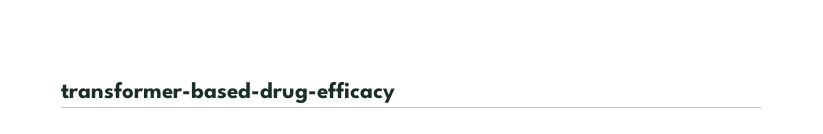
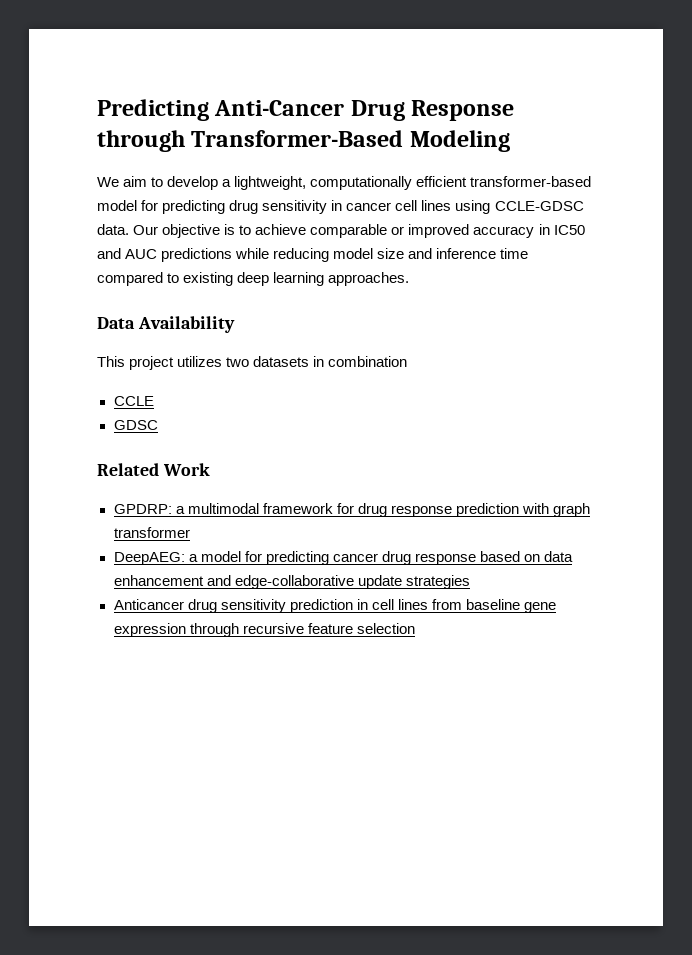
- transformer-based-drug-efficacy
+ Predicting Anti-Cancer Drug Response through Transformer-Based Modeling
+ We aim to develop a lightweight, computationally efficient transformer-based model for predicting drug sensitivity in cancer cell lines using CCLE-GDSC data. Our objective is to achieve comparable or improved accuracy in IC50 and AUC predictions while reducing model size and inference time compared to existing deep learning approaches.
+ Data Availability
+ This project utilizes two datasets in combination
+ CCLE
+ GDSC
+ Related Work
+ GPDRP: a multimodal framework for drug response prediction with graph transformer
+ DeepAEG: a model for predicting cancer drug response based on data enhancement and edge-collaborative update strategies
+ Anticancer drug sensitivity prediction in cell lines from baseline gene expression through recursive feature selection

